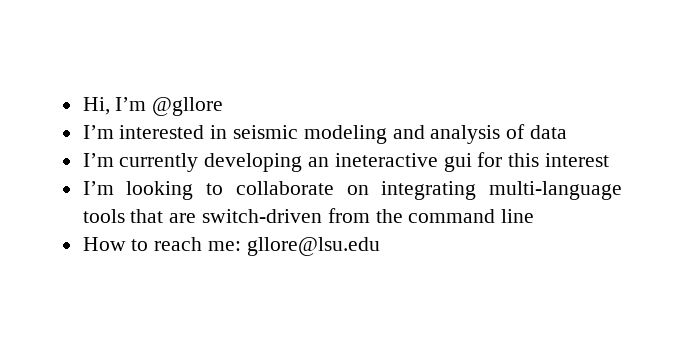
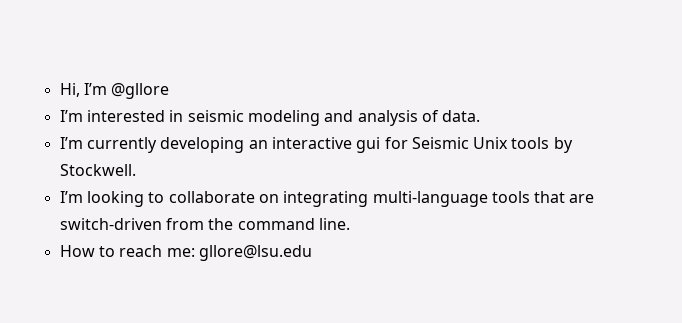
- I’m interested in seismic modeling and analysis of data
+ I’m interested in seismic modeling and analysis of data.
- I’m currently developing an ineteractive gui for this interest
+ I’m currently developing an interactive gui for Seismic Unix tools by Stockwell.
- I’m looking to collaborate on integrating multi-language tools that are switch-driven from the command line
+ I’m looking to collaborate on integrating multi-language tools that are switch-driven from the command line.

